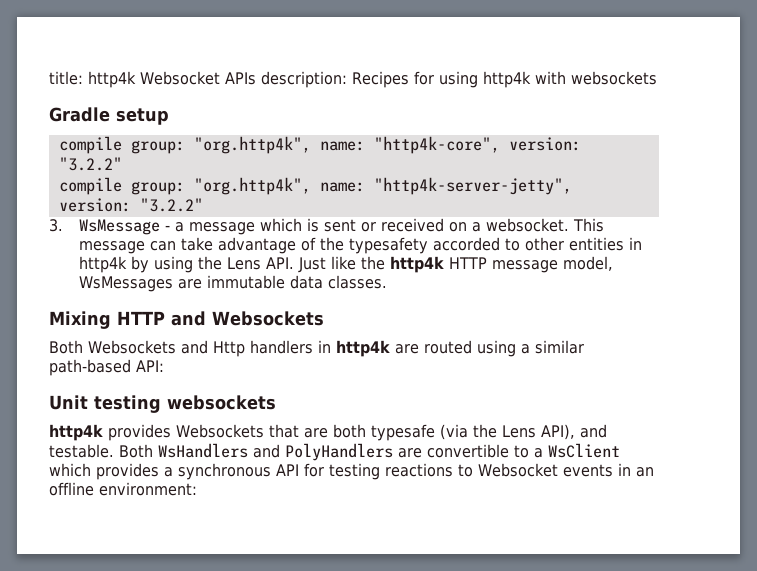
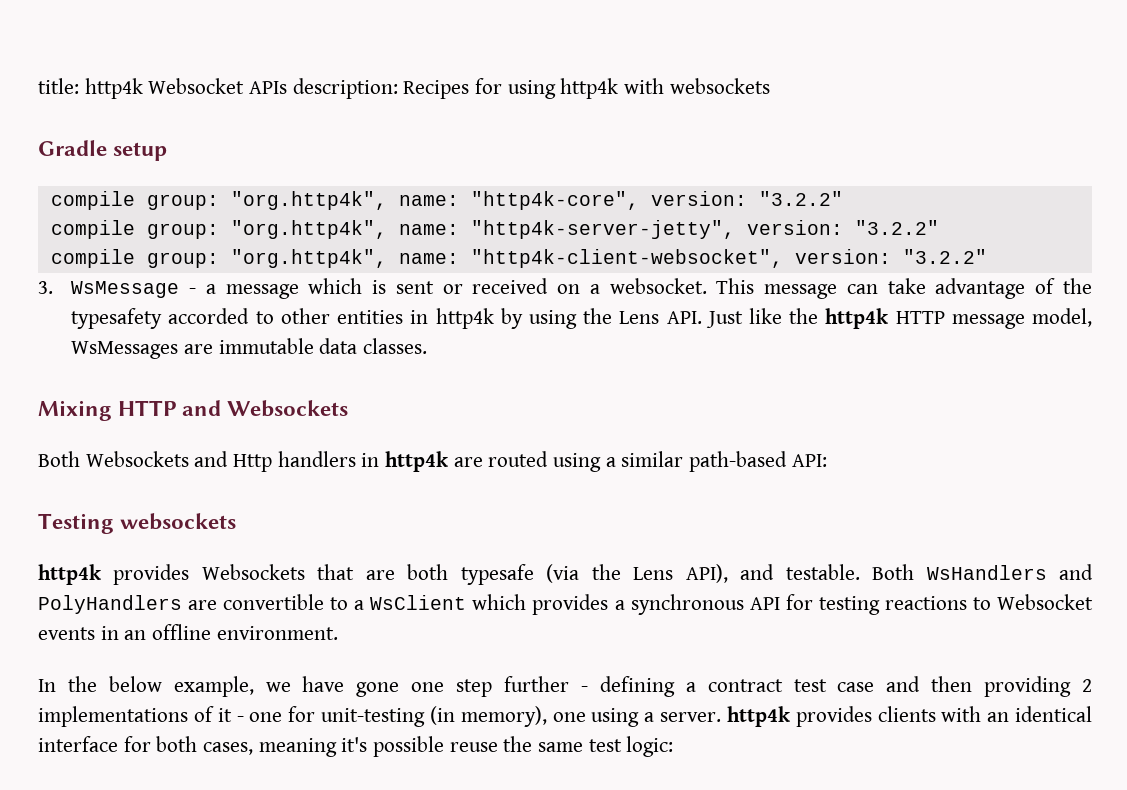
+ compile group: "org.http4k", name: "http4k-client-websocket", version: "3.2.2"
- Unit testing websockets
+ Testing websockets
- Both WsHandlers and PolyHandlers are convertible to a WsClient which provides a synchronous API for testing reactions to Websocket events in an offline environment:
+ Both WsHandlers and PolyHandlers are convertible to a WsClient which provides a synchronous API for testing reactions to Websocket events in an offline environment.
+ In the below example, we have gone one step further - defining a contract test case and then providing 2 implementations of it - one for unit-testing (in memory), one using a server. http4k provides clients with an identical interface for both cases, meaning it's possible reuse the same test logic:

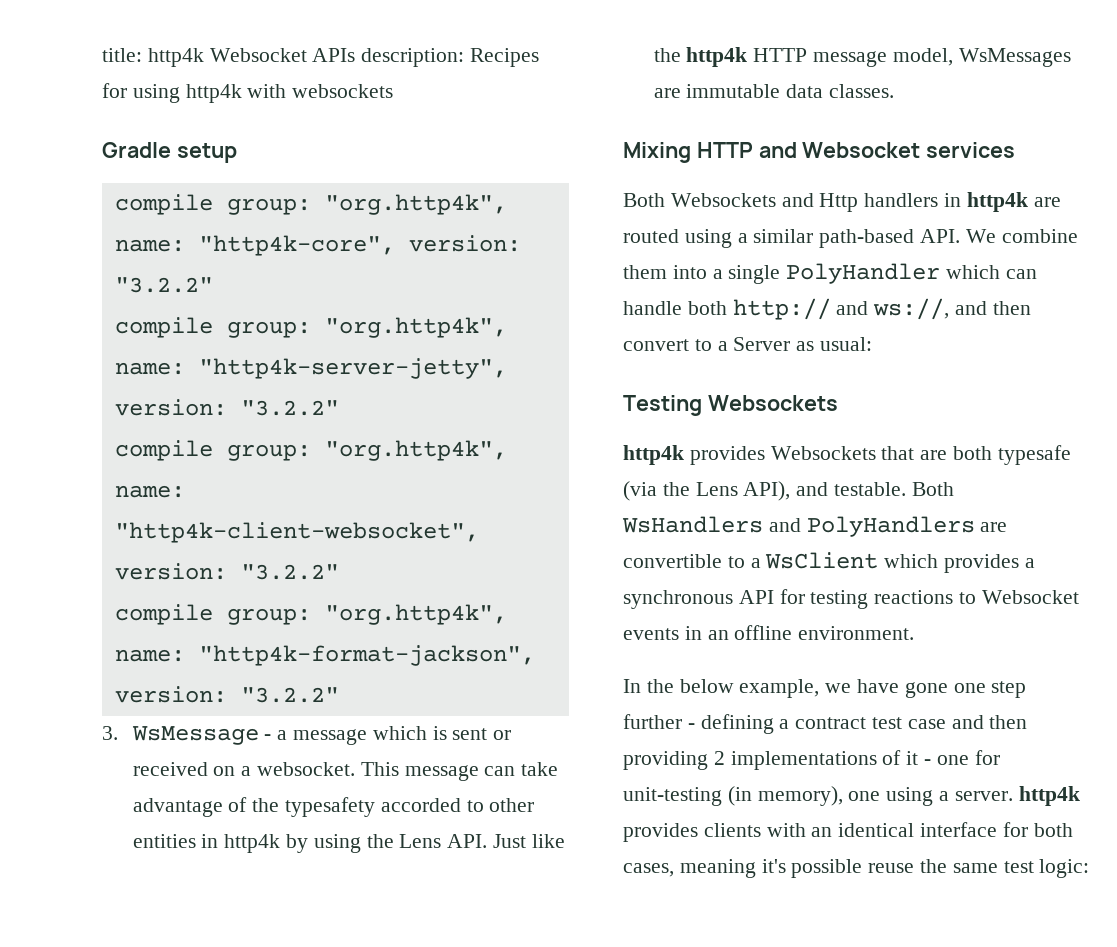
+ compile group: "org.http4k", name: "http4k-format-jackson", version: "3.2.2"
- Mixing HTTP and Websockets
+ Mixing HTTP and Websocket services
- Both Websockets and Http handlers in http4k are routed using a similar path-based API:
+ Both Websockets and Http handlers in http4k are routed using a similar path-based API. We combine them into a single PolyHandler which can handle both http:// and ws://, and then convert to a Server as usual:
- Testing websockets
+ Testing Websockets

